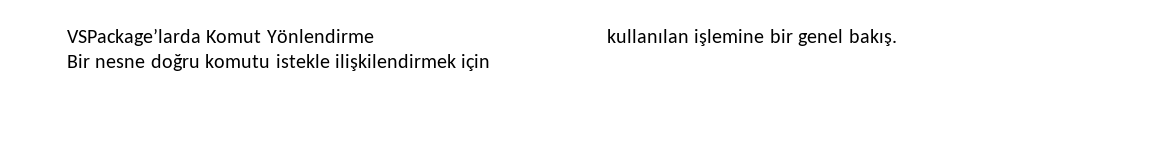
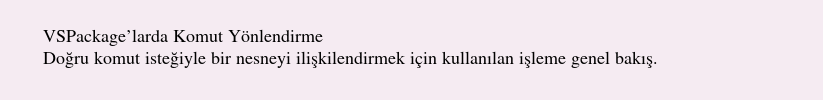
- Bir nesne doğru komutu istekle ilişkilendirmek için kullanılan işlemine bir genel bakış.
+ Doğru komut isteğiyle bir nesneyi ilişkilendirmek için kullanılan işleme genel bakış.

